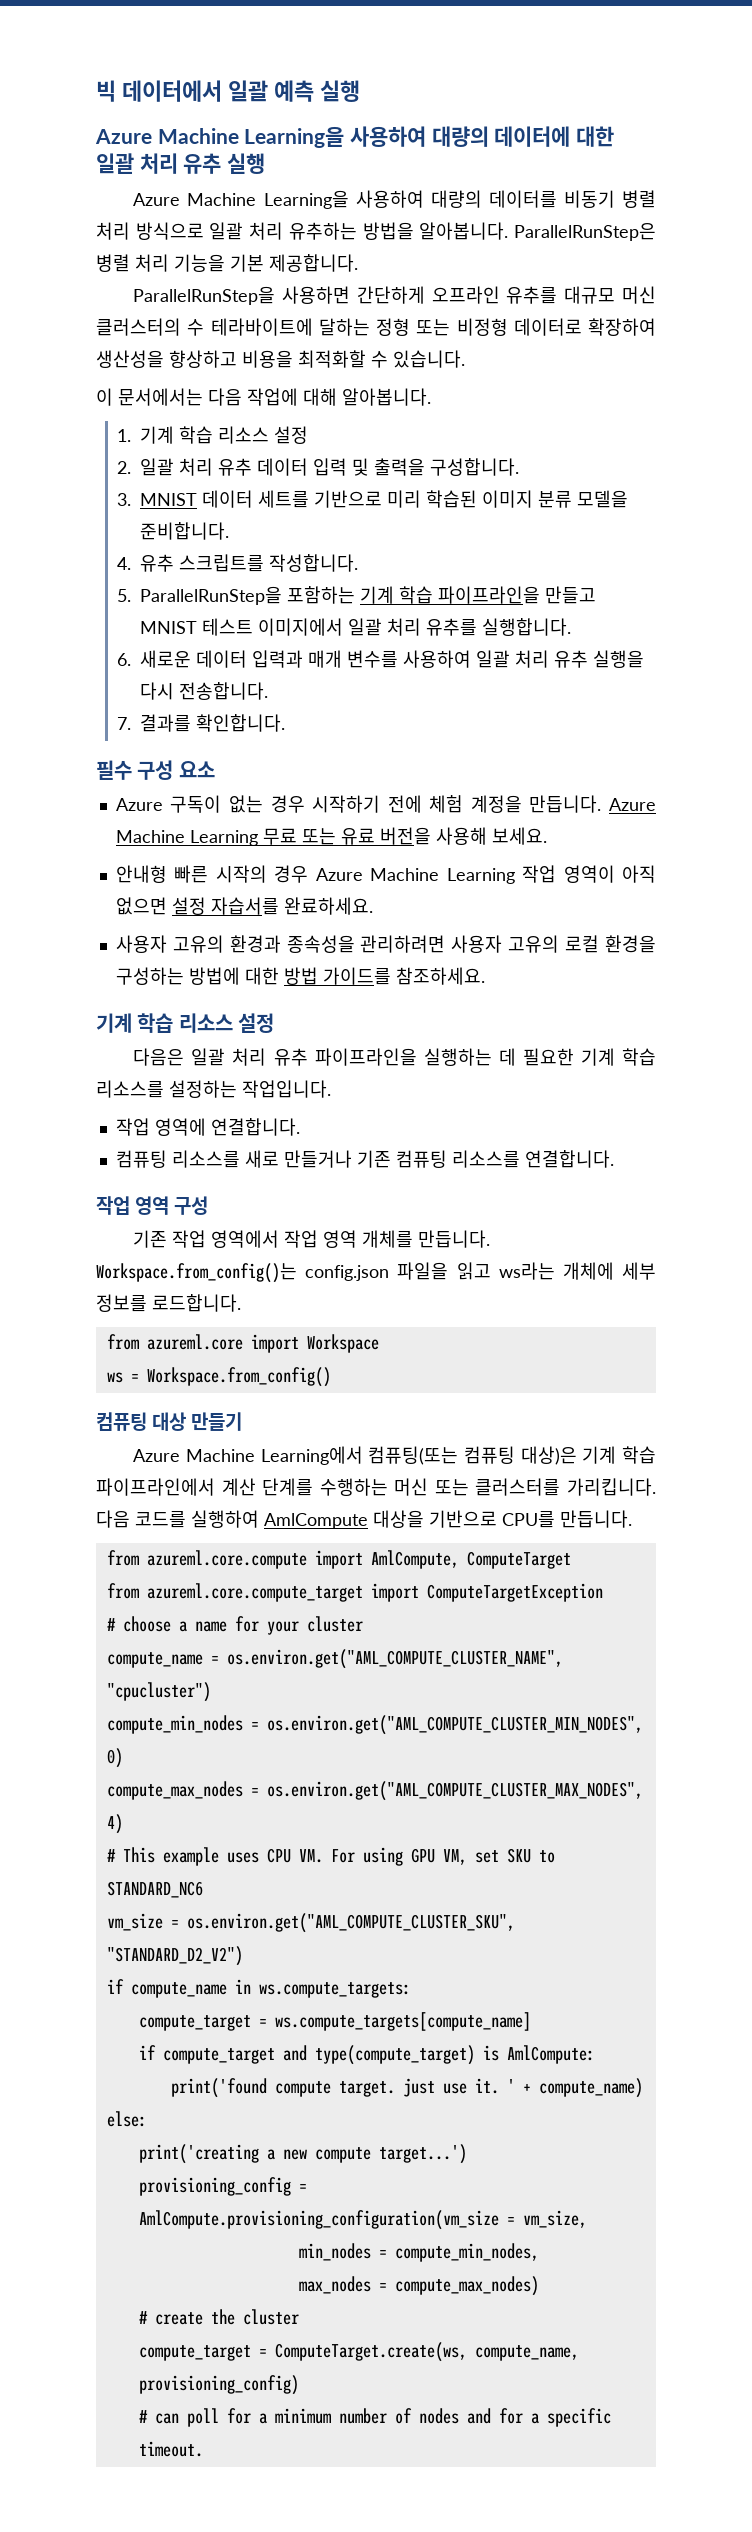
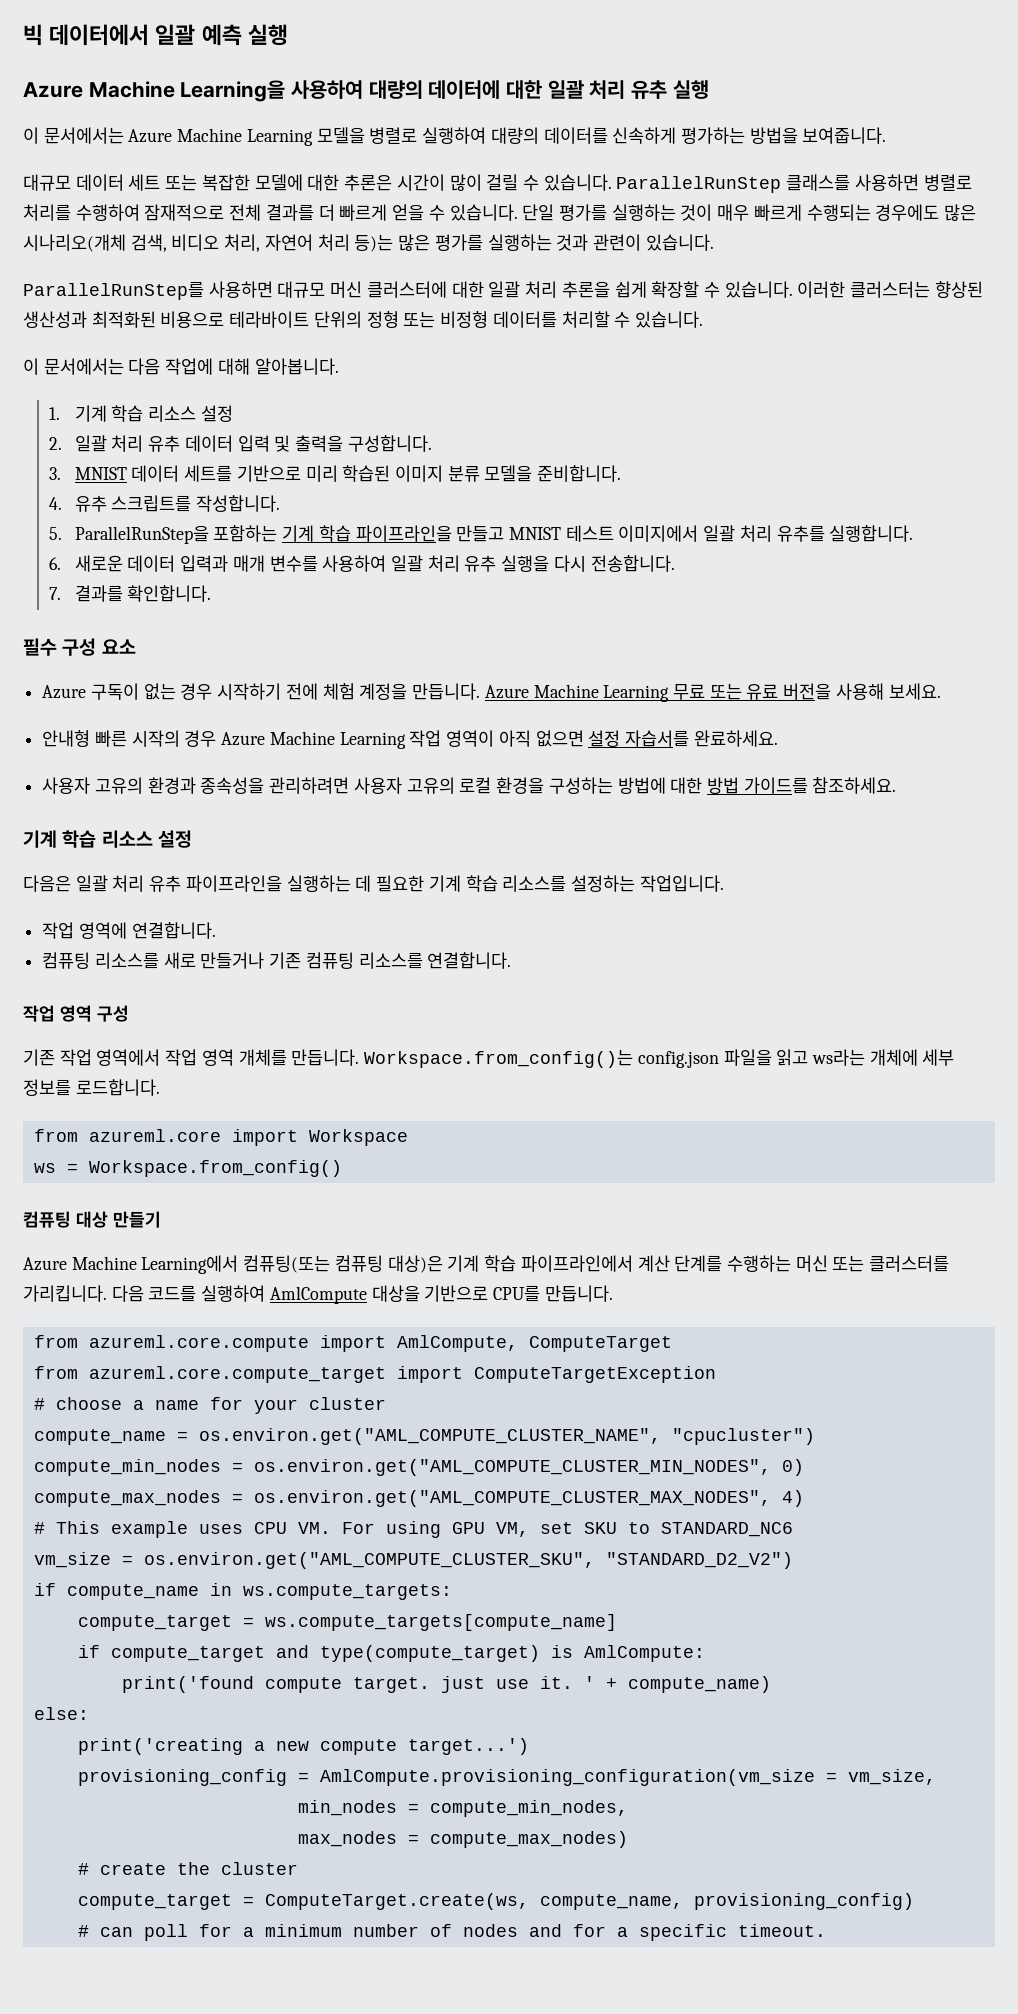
- Azure Machine Learning을 사용하여 대량의 데이터를 비동기 병렬 처리 방식으로 일괄 처리 유추하는 방법을 알아봅니다. ParallelRunStep은 병렬 처리 기능을 기본 제공합니다.
- ParallelRunStep을 사용하면 간단하게 오프라인 유추를 대규모 머신 클러스터의 수 테라바이트에 달하는 정형 또는 비정형 데이터로 확장하여 생산성을 향상하고 비용을 최적화할 수 있습니다.
+ 이 문서에서는 Azure Machine Learning 모델을 병렬로 실행하여 대량의 데이터를 신속하게 평가하는 방법을 보여줍니다.
+ 대규모 데이터 세트 또는 복잡한 모델에 대한 추론은 시간이 많이 걸릴 수 있습니다. ParallelRunStep 클래스를 사용하면 병렬로 처리를 수행하여 잠재적으로 전체 결과를 더 빠르게 얻을 수 있습니다. 단일 평가를 실행하는 것이 매우 빠르게 수행되는 경우에도 많은 시나리오(개체 검색, 비디오 처리, 자연어 처리 등)는 많은 평가를 실행하는 것과 관련이 있습니다.
+ ParallelRunStep를 사용하면 대규모 머신 클러스터에 대한 일괄 처리 추론을 쉽게 확장할 수 있습니다. 이러한 클러스터는 향상된 생산성과 최적화된 비용으로 테라바이트 단위의 정형 또는 비정형 데이터를 처리할 수 있습니다.

